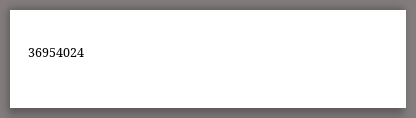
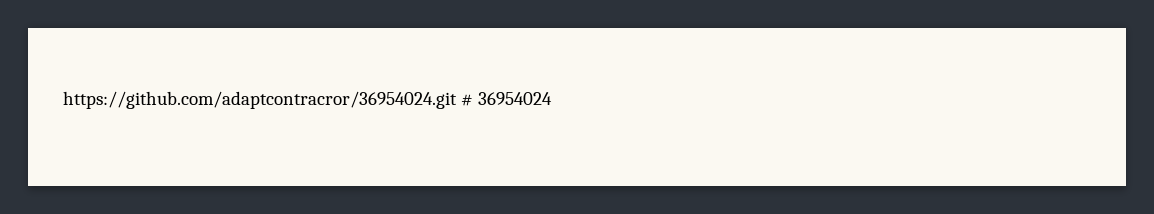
- 36954024
+ https://github.com/adaptcontracror/36954024.git # 36954024

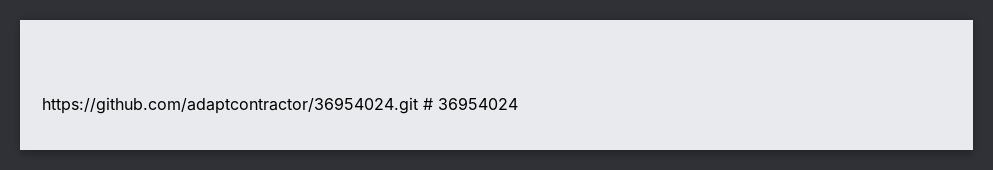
- https://github.com/adaptcontracror/36954024.git # 36954024
+ https://github.com/adaptcontractor/36954024.git # 36954024

